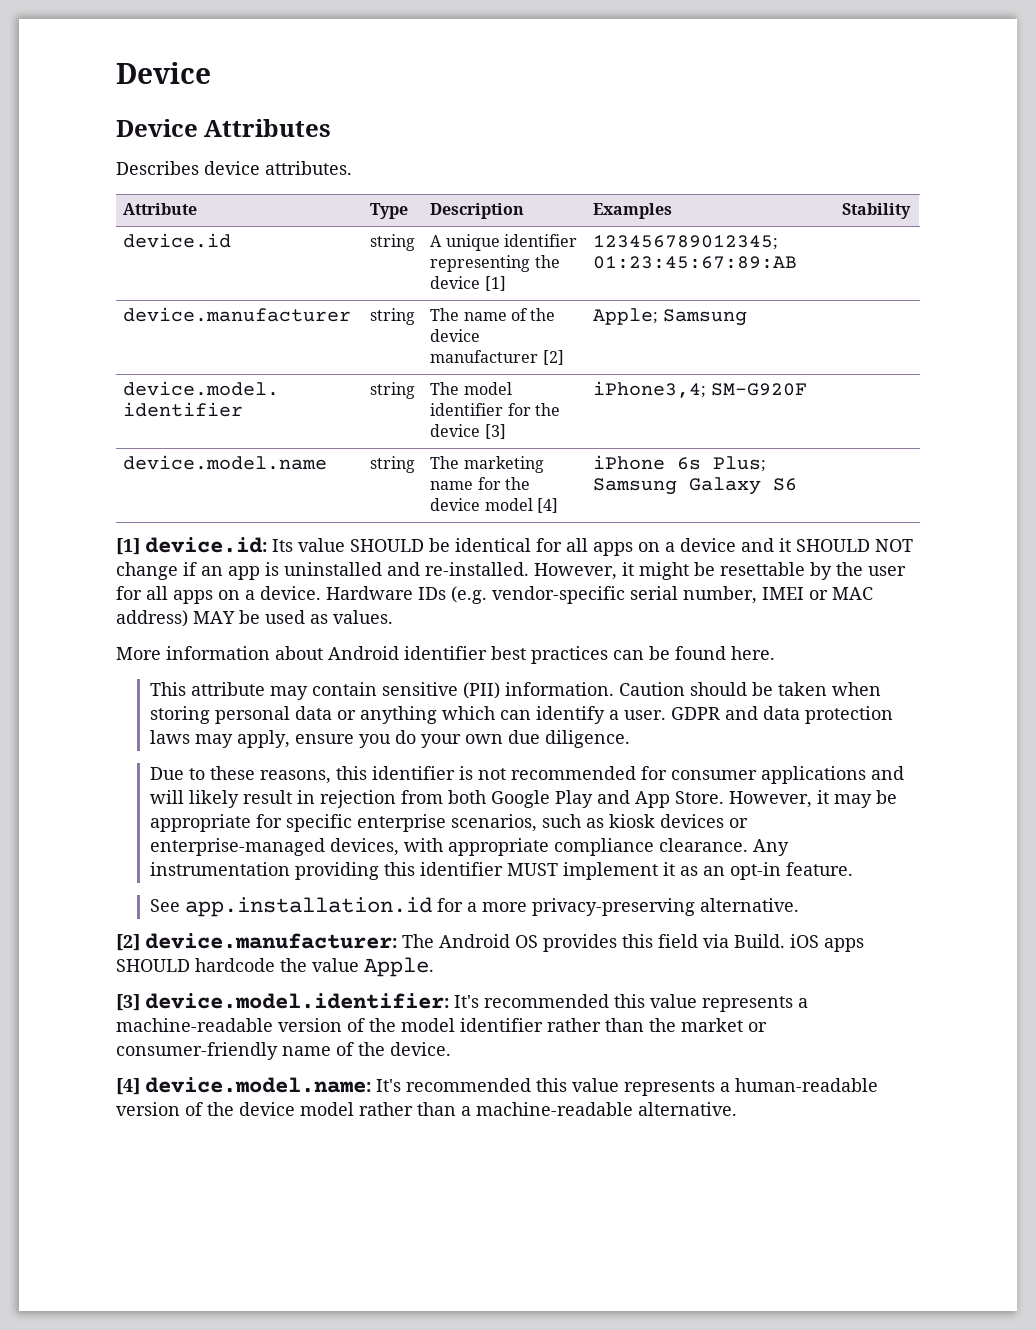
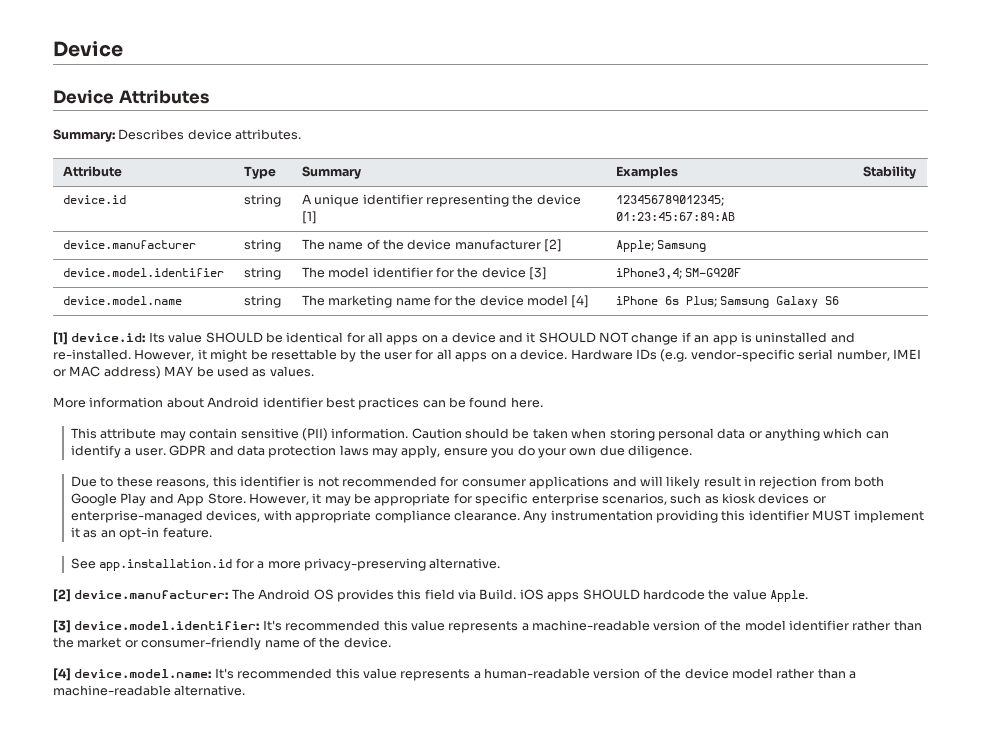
- Describes device attributes.
+ Summary: Describes device attributes.
- Attribute | Type | Description | Examples | Stability
+ Attribute | Type | Summary | Examples | Stability

